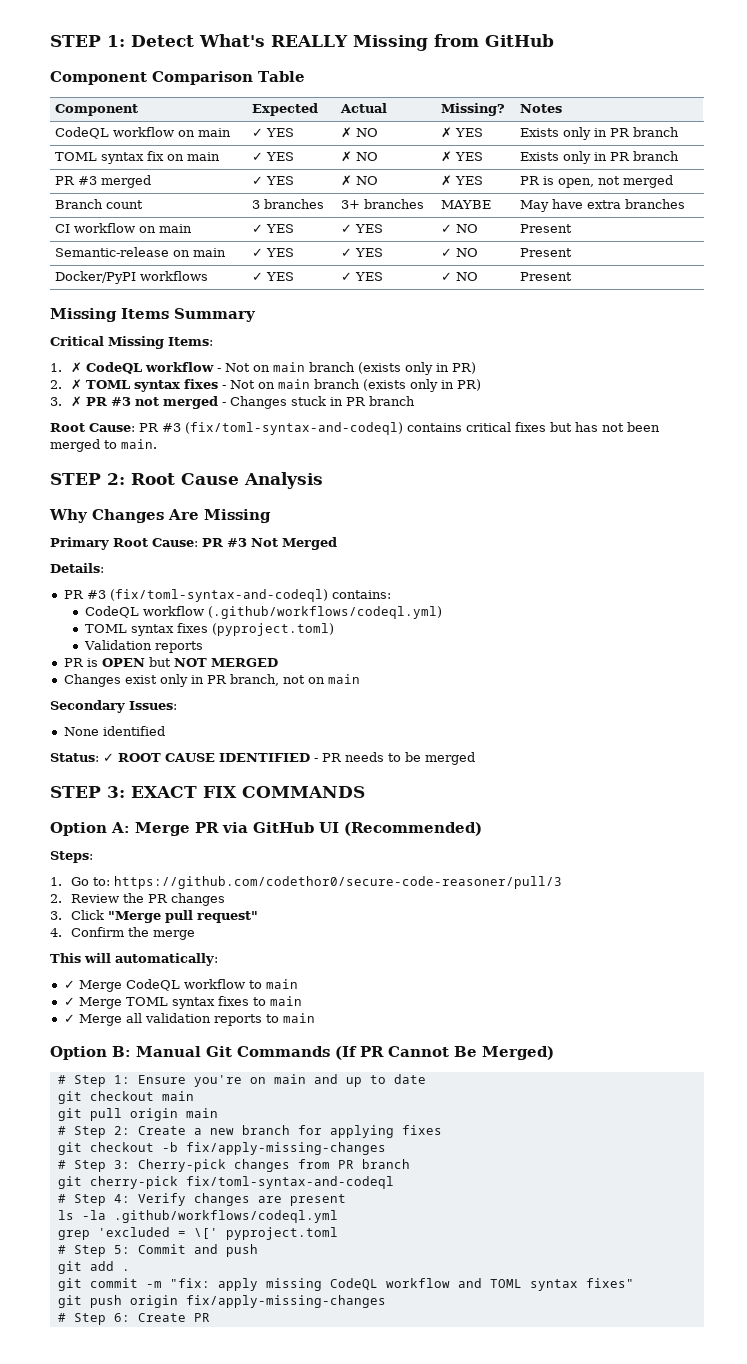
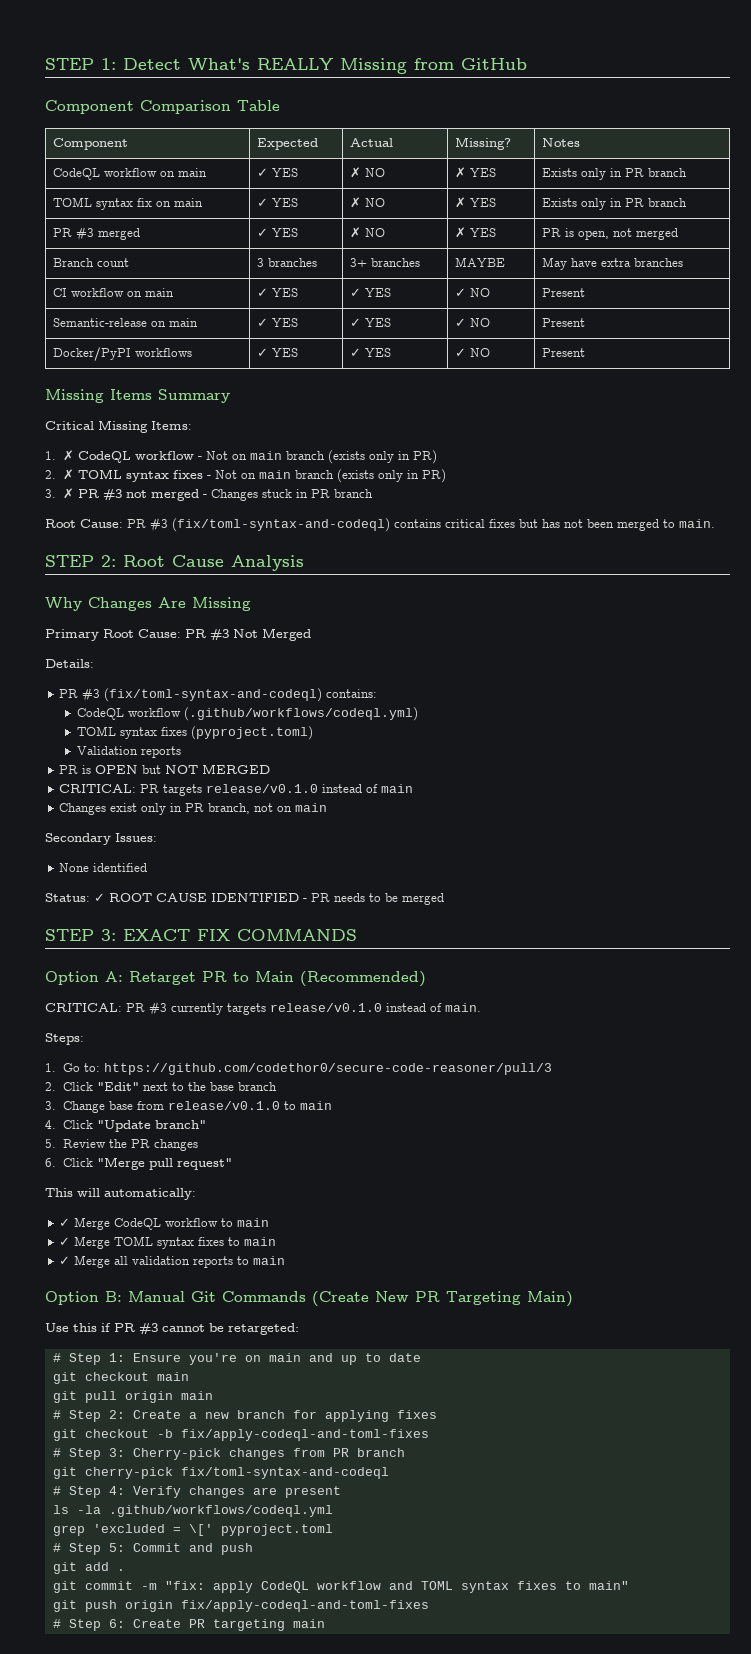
+ CRITICAL: PR targets release/v0.1.0 instead of main
- Option A: Merge PR via GitHub UI (Recommended)
+ Option A: Retarget PR to Main (Recommended)
+ CRITICAL: PR #3 currently targets release/v0.1.0 instead of main.
- 2. Review the PR changes
+ 2. Click "Edit" next to the base branch
+ 3. Change base from release/v0.1.0 to main
+ 4. Click "Update branch"
+ 5. Review the PR changes
- 3. Click "Merge pull request"
+ 6. Click "Merge pull request"
- 4. Confirm the merge
- Option B: Manual Git Commands (If PR Cannot Be Merged)
+ Option B: Manual Git Commands (Create New PR Targeting Main)
+ Use this if PR #3 cannot be retargeted:
- git checkout -b fix/apply-missing-changes
+ git checkout -b fix/apply-codeql-and-toml-fixes
- git commit -m "fix: apply missing CodeQL workflow and TOML syntax fixes"
+ git commit -m "fix: apply CodeQL workflow and TOML syntax fixes to main"
- git push origin fix/apply-missing-changes
+ git push origin fix/apply-codeql-and-toml-fixes
- # Step 6: Create PR
+ # Step 6: Create PR targeting main

